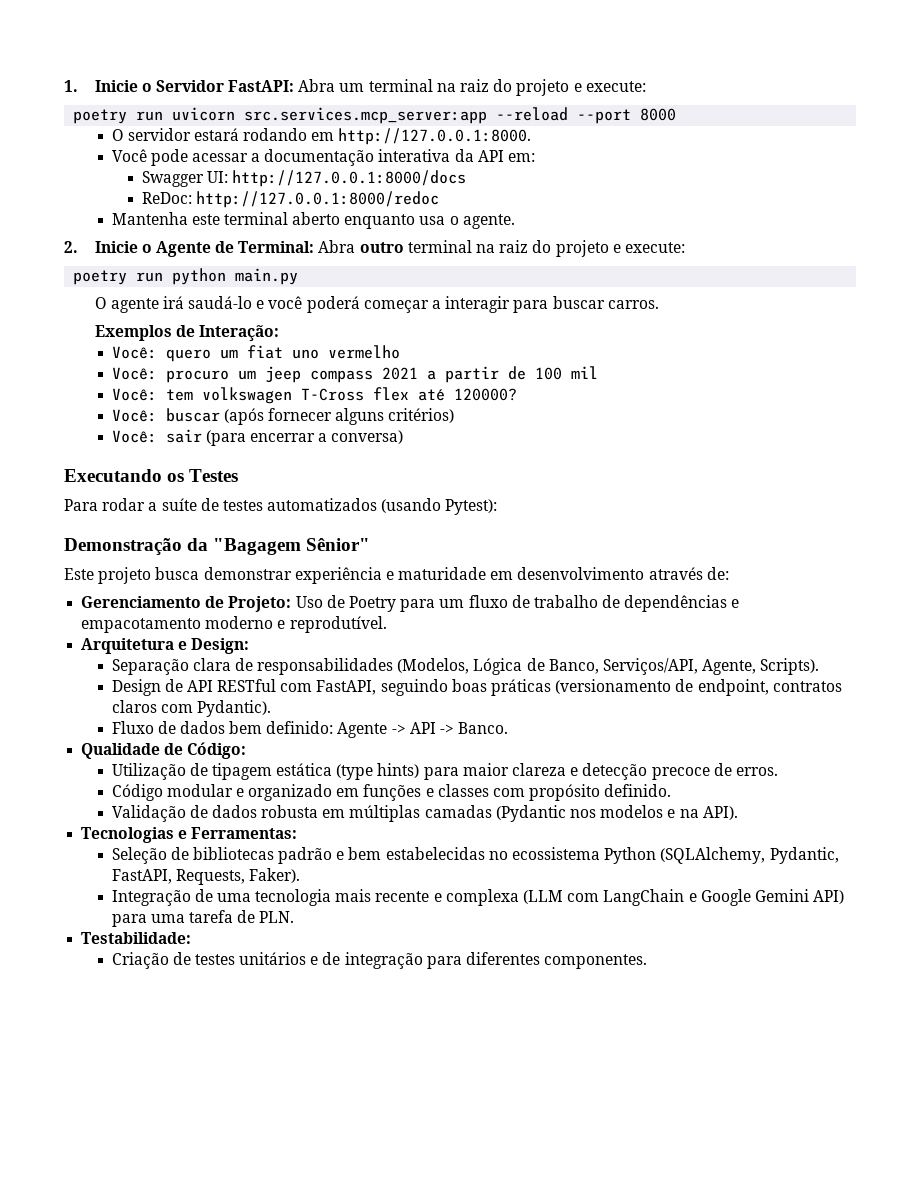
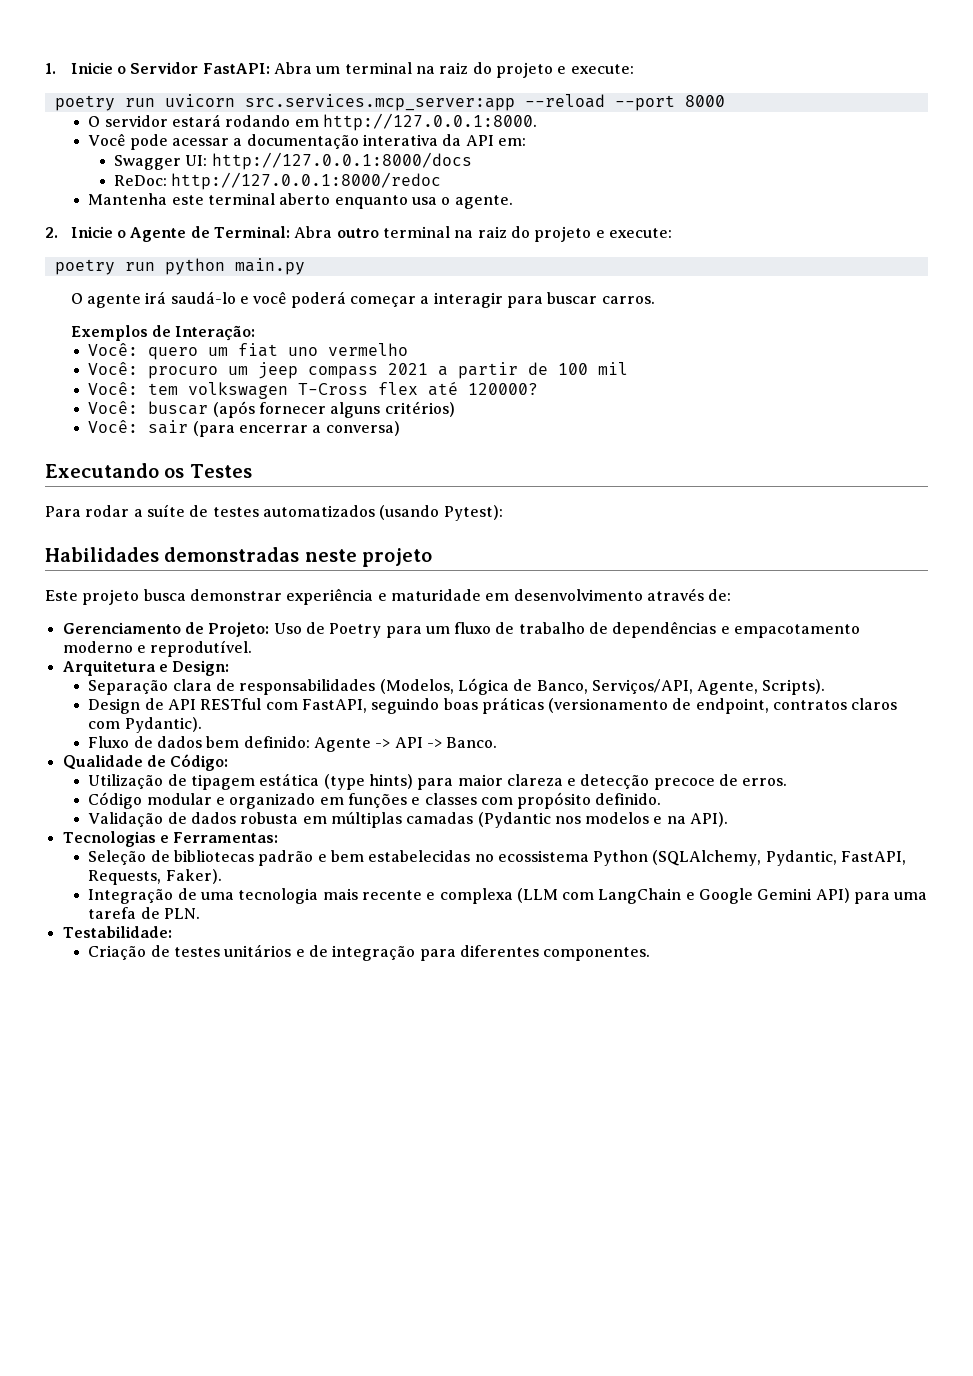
- Demonstração da "Bagagem Sênior"
+ Habilidades demonstradas neste projeto

